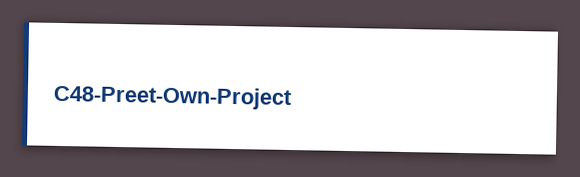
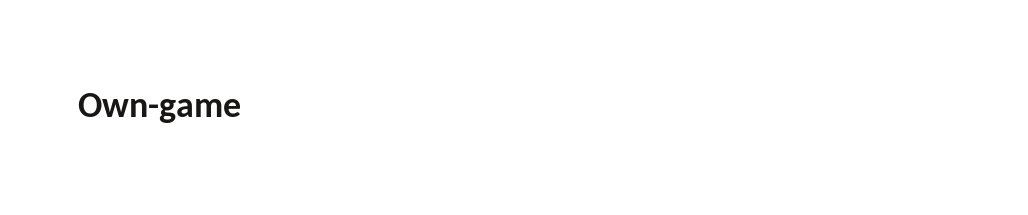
- C48-Preet-Own-Project
+ Own-game

